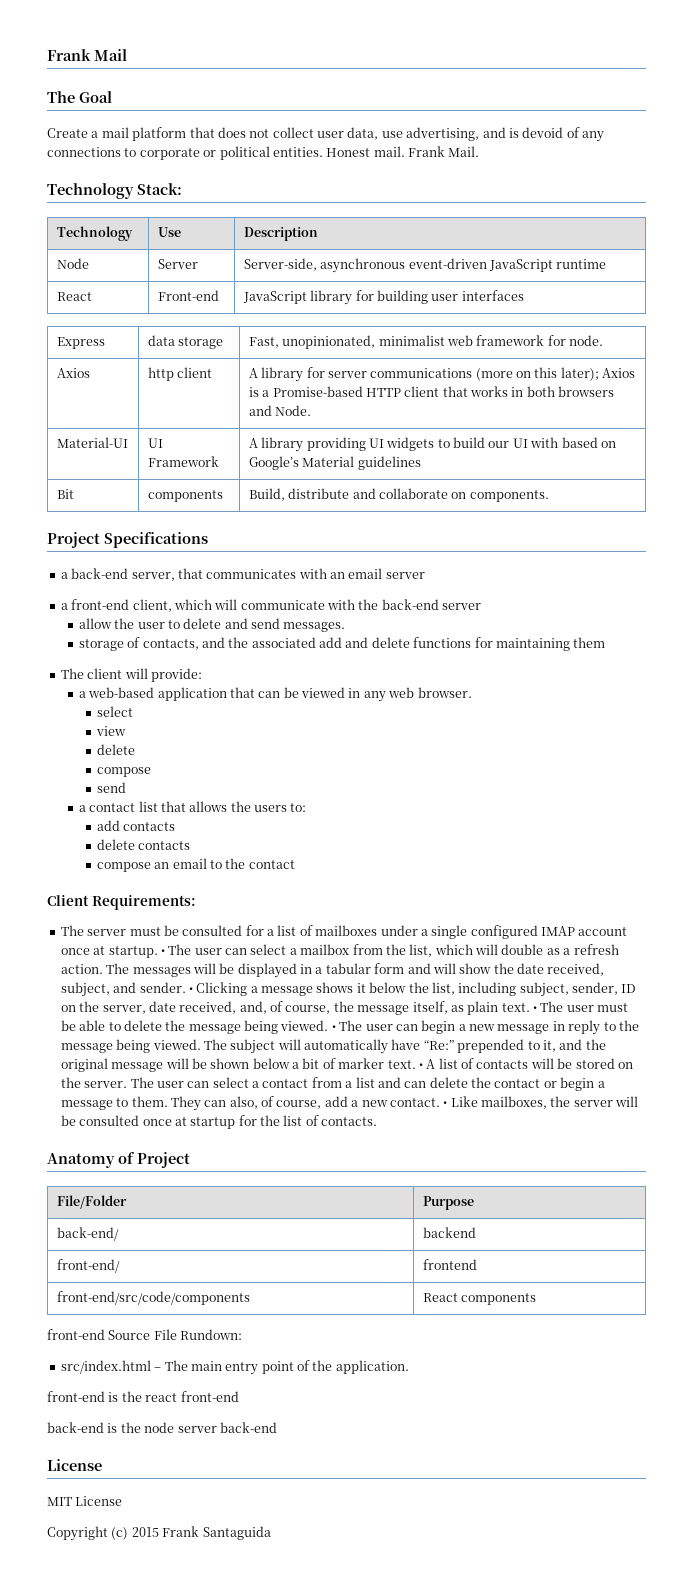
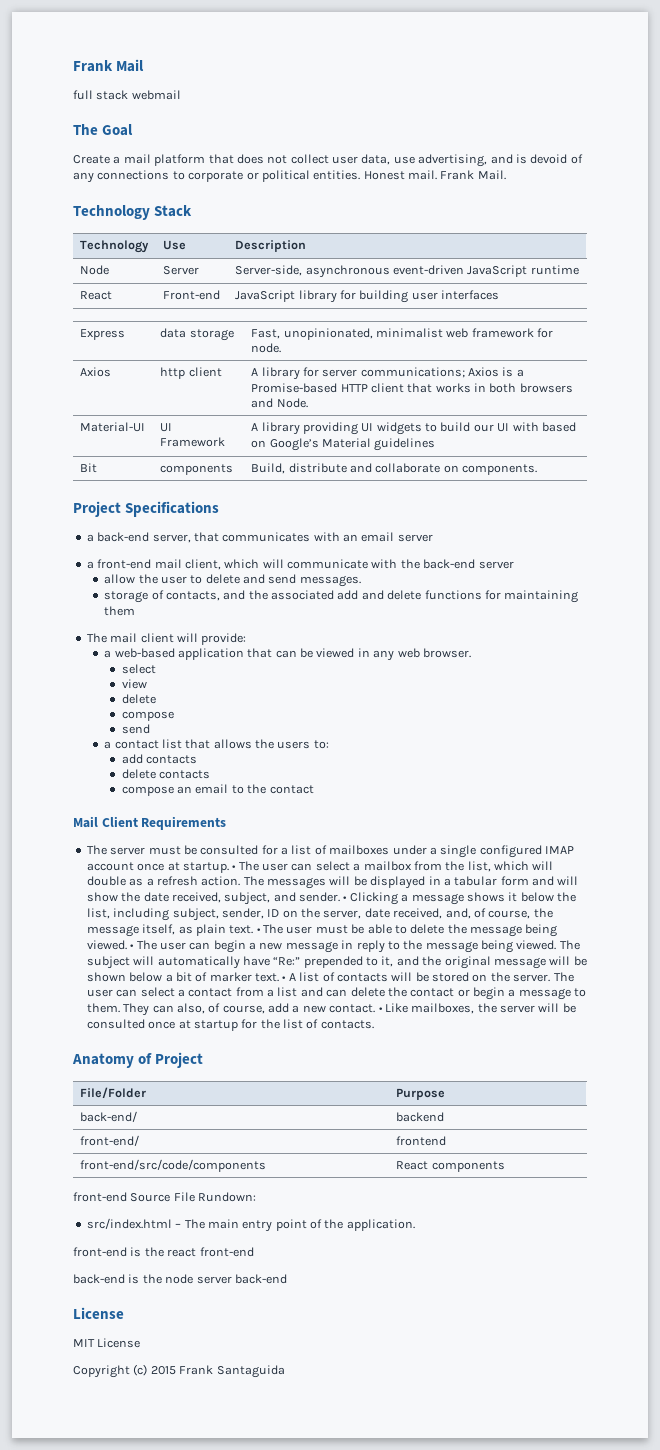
+ full stack webmail
- Technology Stack:
+ Technology Stack
- Axios | http client | A library for server communications (more on this later); Axios is a Promise-based HTTP client that works in both browsers and Node.
+ Axios | http client | A library for server communications; Axios is a Promise-based HTTP client that works in both browsers and Node.
- a front-end client, which will communicate with the back-end server
+ a front-end mail client, which will communicate with the back-end server
- The client will provide:
+ The mail client will provide:
- Client Requirements:
+ Mail Client Requirements

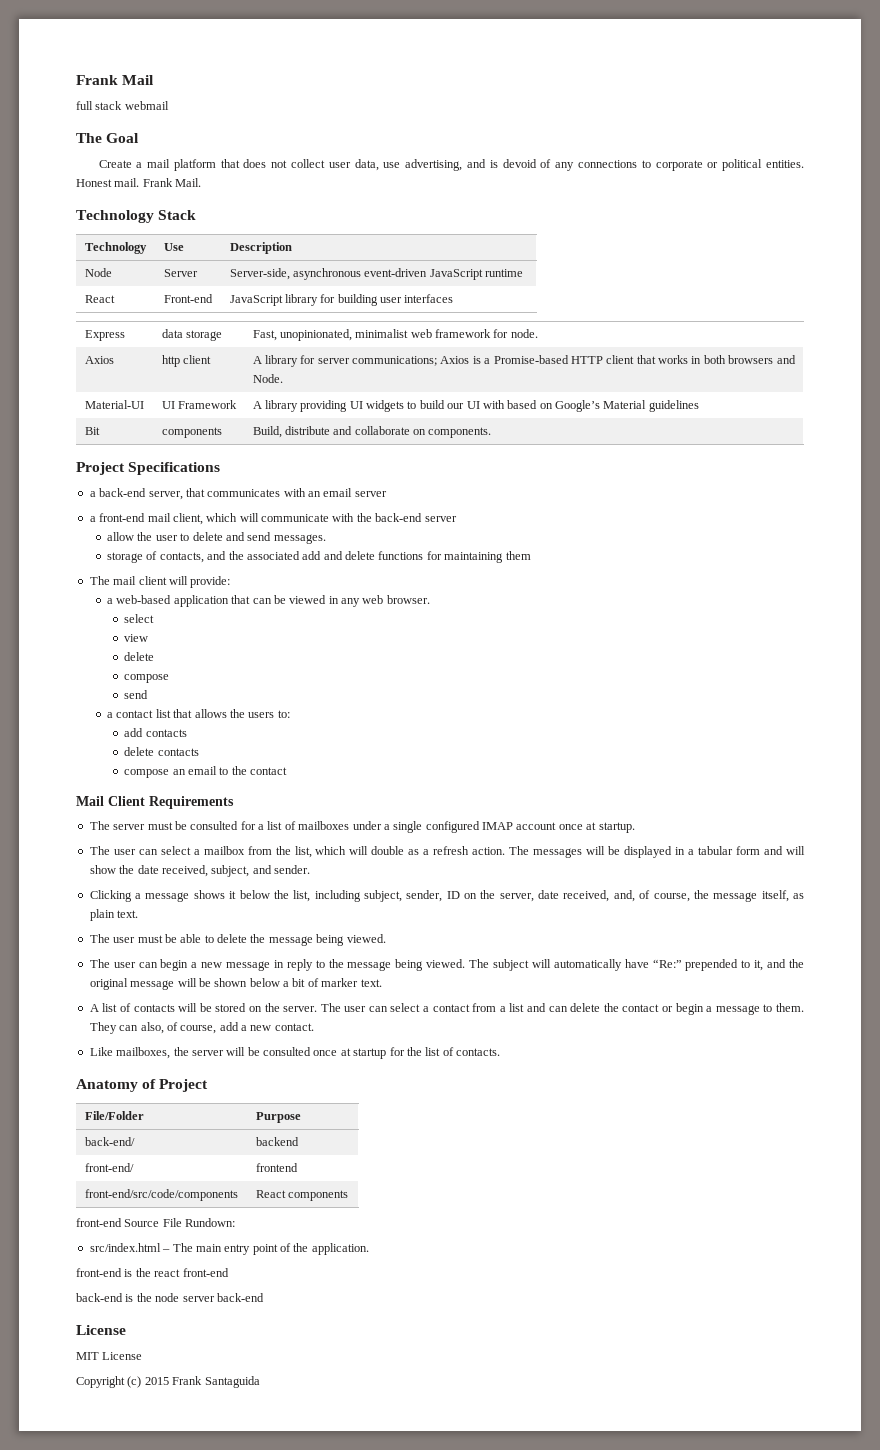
- The server must be consulted for a list of mailboxes under a single configured IMAP account once at startup. • The user can select a mailbox from the list, which will double as a refresh action.
+ The server must be consulted for a list of mailboxes under a single configured IMAP account once at startup.
+ The user can select a mailbox from the list, which will double as a refresh action.
- The messages will be displayed in a tabular form and will show the date received, subject, and sender. • Clicking a message shows it below the list, including subject, sender, ID on the server, date received, and, of course, the message itself, as plain text. • The user must be able to delete the message being viewed. • The user can begin a new message in reply to the message being viewed.
+ The messages will be displayed in a tabular form and will show the date received, subject, and sender.
+ Clicking a message shows it below the list, including subject, sender, ID on the server, date received, and, of course, the message itself, as plain text.
+ The user must be able to delete the message being viewed.
+ The user can begin a new message in reply to the message being viewed.
- The subject will automatically have “Re:” prepended to it, and the original message will be shown below a bit of marker text. • A list of contacts will be stored on the server.
+ The subject will automatically have “Re:” prepended to it, and the original message will be shown below a bit of marker text.
+ A list of contacts will be stored on the server.
- They can also, of course, add a new contact. • Like mailboxes, the server will be consulted once at startup for the list of contacts.
+ They can also, of course, add a new contact.
+ Like mailboxes, the server will be consulted once at startup for the list of contacts.

